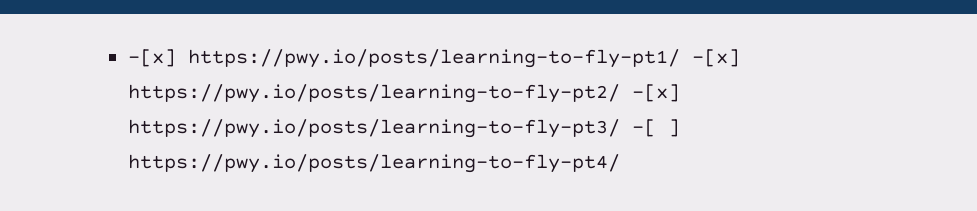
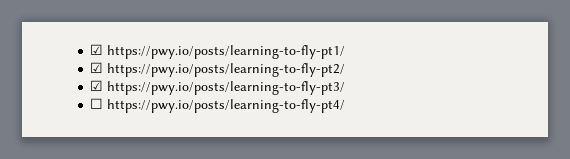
- -[x] https://pwy.io/posts/learning-to-fly-pt1/ -[x] https://pwy.io/posts/learning-to-fly-pt2/ -[x] https://pwy.io/posts/learning-to-fly-pt3/ -[ ] https://pwy.io/posts/learning-to-fly-pt4/
+ ☑ https://pwy.io/posts/learning-to-fly-pt1/
+ ☑ https://pwy.io/posts/learning-to-fly-pt2/
+ ☑ https://pwy.io/posts/learning-to-fly-pt3/
+ ☐ https://pwy.io/posts/learning-to-fly-pt4/

